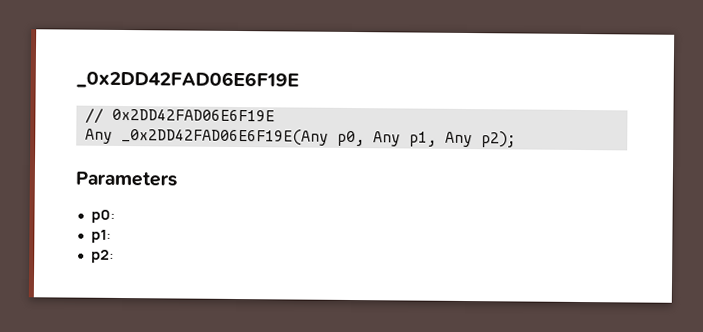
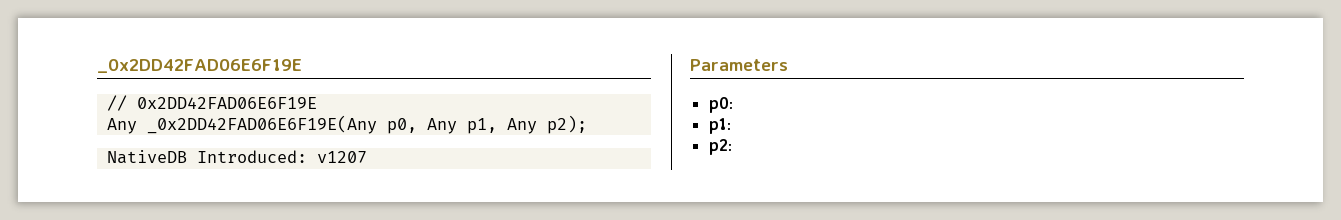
+ NativeDB Introduced: v1207

